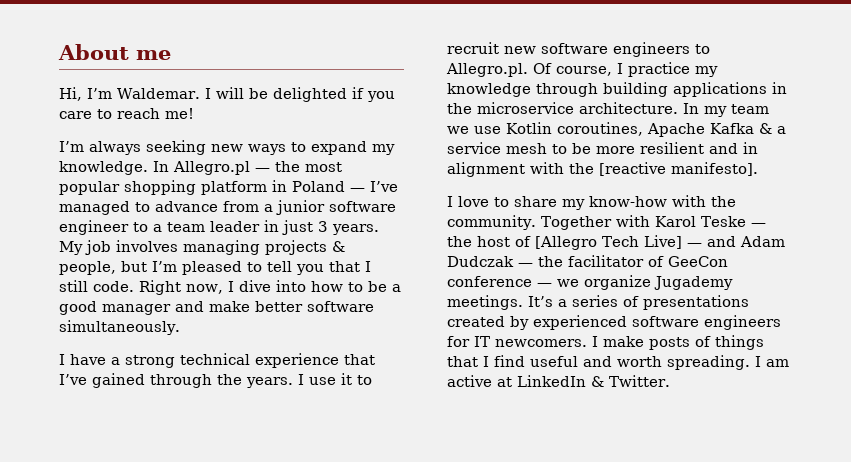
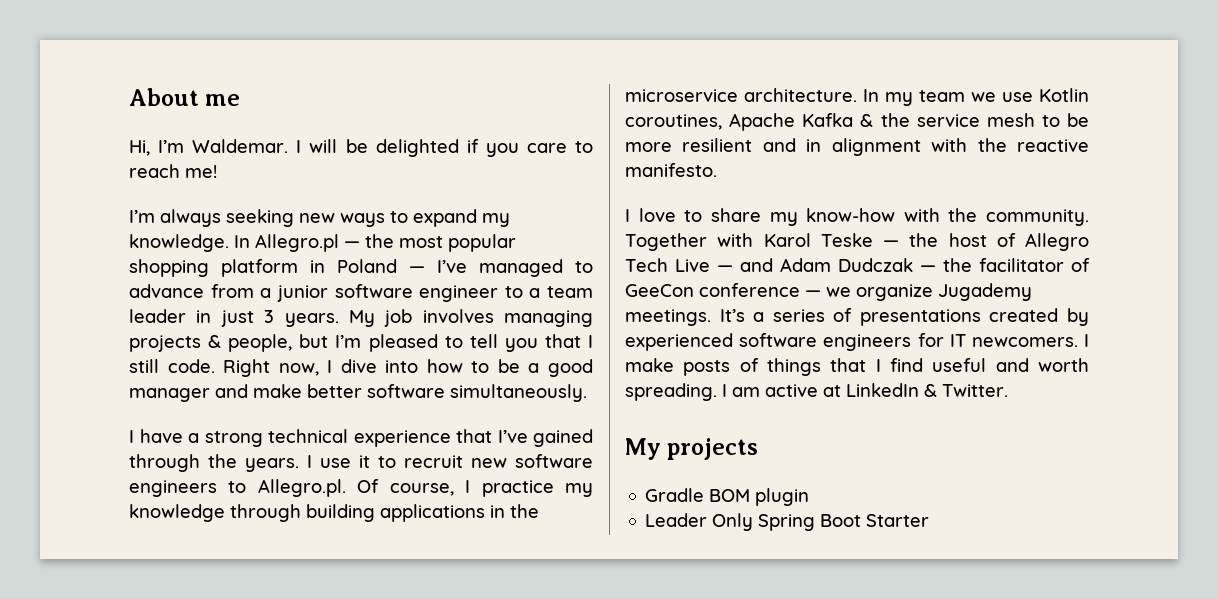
- In my team we use Kotlin coroutines, Apache Kafka & a service mesh to be more resilient and in alignment with the [reactive manifesto].
+ In my team we use Kotlin coroutines, Apache Kafka & the service mesh to be more resilient and in alignment with the reactive manifesto.
- Together with Karol Teske — the host of [Allegro Tech Live] — and Adam Dudczak — the facilitator of GeeCon conference — we organize Jugademy meetings.
+ Together with Karol Teske — the host of Allegro Tech Live — and Adam Dudczak — the facilitator of GeeCon conference — we organize Jugademy meetings.
+ My projects
+ Gradle BOM plugin
+ Leader Only Spring Boot Starter

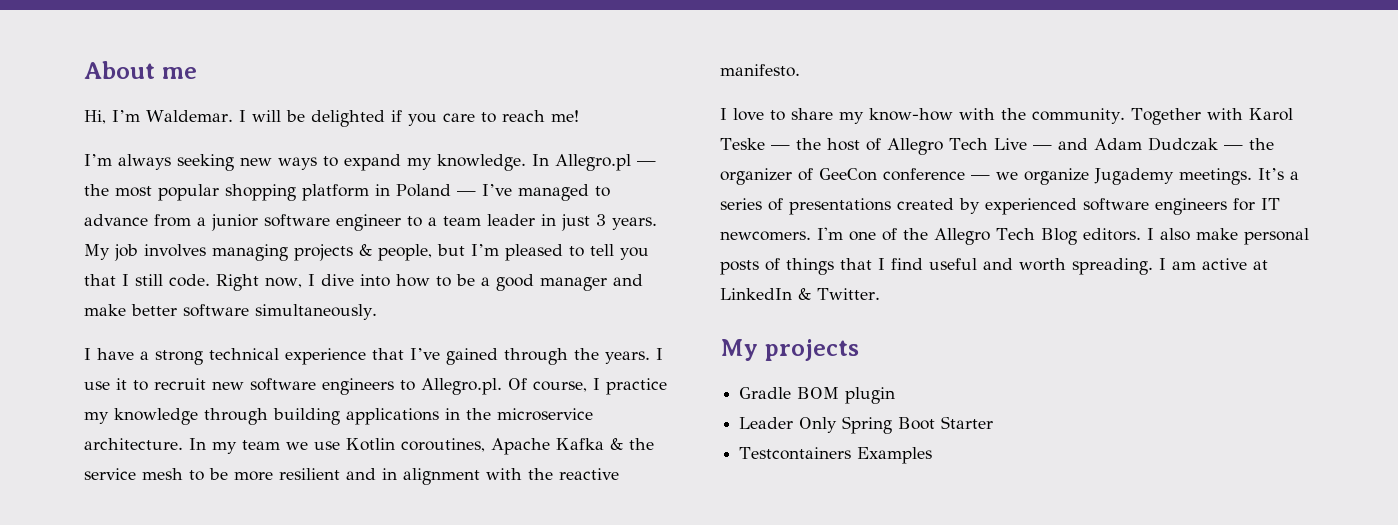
- Together with Karol Teske — the host of Allegro Tech Live — and Adam Dudczak — the facilitator of GeeCon conference — we organize Jugademy meetings.
+ Together with Karol Teske — the host of Allegro Tech Live — and Adam Dudczak — the organizer of GeeCon conference — we organize Jugademy meetings.
- I make posts of things that I find useful and worth spreading.
+ I'm one of the Allegro Tech Blog editors. I also make personal posts of things that I find useful and worth spreading.
+ Testcontainers Examples

